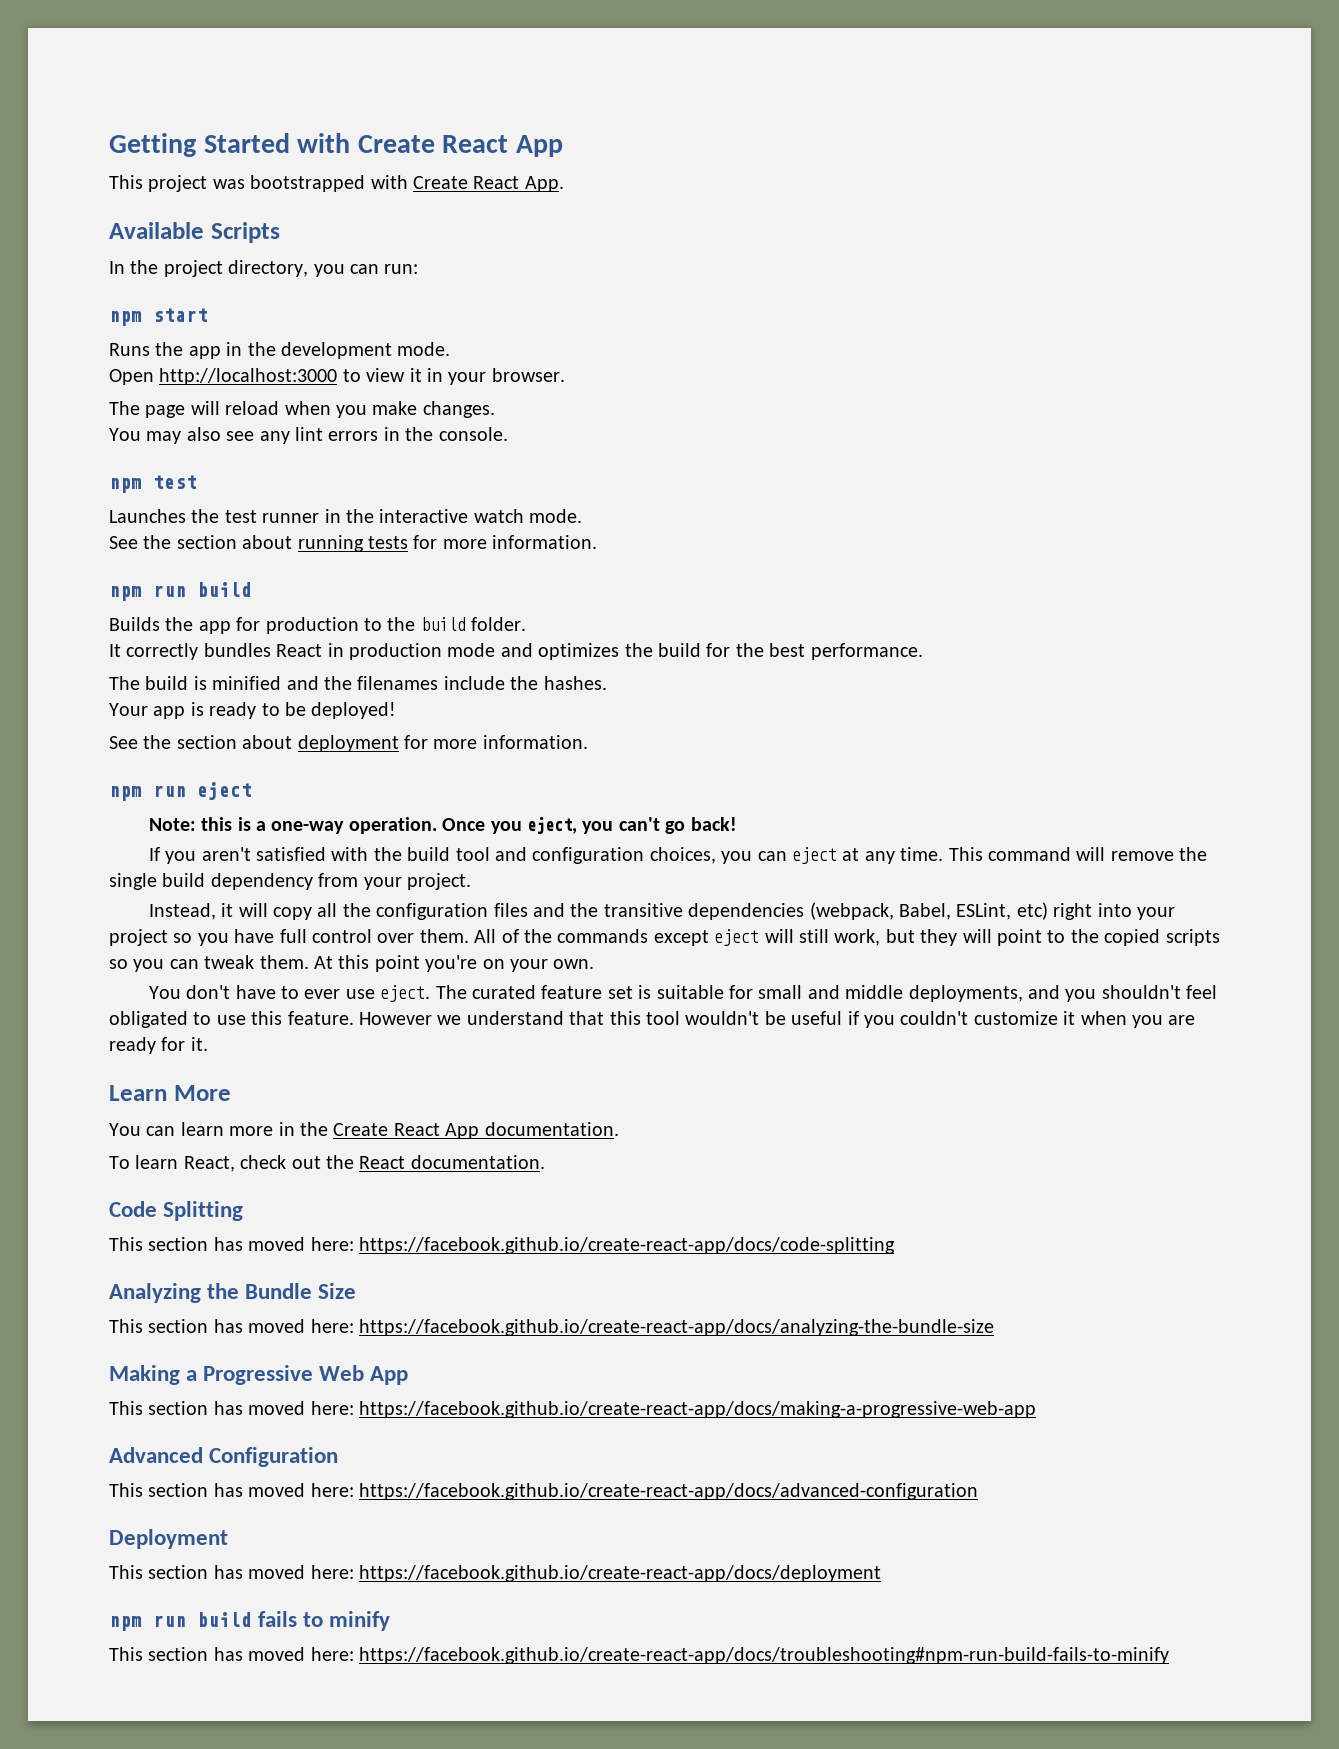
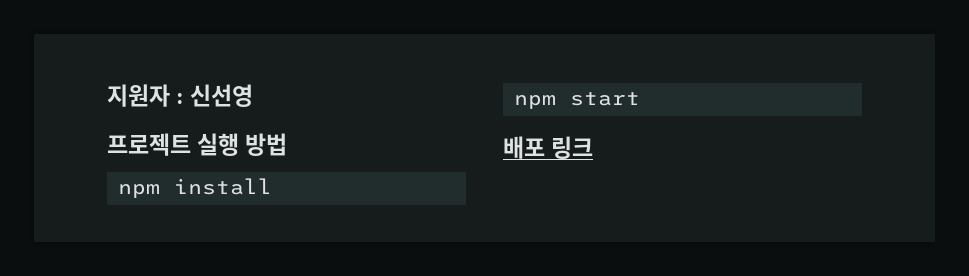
- Getting Started with Create React App
- This project was bootstrapped with Create React App.
- Available Scripts
- In the project directory, you can run:
+ 지원자 : 신선영
+ 프로젝트 실행 방법
+ npm install
  npm start
- Runs the app in the development mode.
- Open http://localhost:3000 to view it in your browser.
- The page will reload when you make changes.
- You may also see any lint errors in the console.
- npm test
- Launches the test runner in the interactive watch mode.
- See the section about running tests for more information.
- npm run build
- Builds the app for production to the build folder.
- It correctly bundles React in production mode and optimizes the build for the best performance.
- The build is minified and the filenames include the hashes.
- Your app is ready to be deployed!
- See the section about deployment for more information.
- npm run eject
- Note: this is a one-way operation. Once you eject, you can't go back!
- If you aren't satisfied with the build tool and configuration choices, you can eject at any time. This command will remove the single build dependency from your project.
- Instead, it will copy all the configuration files and the transitive dependencies (webpack, Babel, ESLint, etc) right into your project so you have full control over them. All of the commands except eject will still work, but they will point to the copied scripts so you can tweak them. At this point you're on your own.
- You don't have to ever use eject. The curated feature set is suitable for small and middle deployments, and you shouldn't feel obligated to use this feature. However we understand that this tool wouldn't be useful if you couldn't customize it when you are ready for it.
- Learn More
- You can learn more in the Create React App documentation.
- To learn React, check out the React documentation.
- Code Splitting
- This section has moved here: https://facebook.github.io/create-react-app/docs/code-splitting
- Analyzing the Bundle Size
- This section has moved here: https://facebook.github.io/create-react-app/docs/analyzing-the-bundle-size
- Making a Progressive Web App
- This section has moved here: https://facebook.github.io/create-react-app/docs/making-a-progressive-web-app
- Advanced Configuration
- This section has moved here: https://facebook.github.io/create-react-app/docs/advanced-configuration
- Deployment
- This section has moved here: https://facebook.github.io/create-react-app/docs/deployment
- npm run build fails to minify
- This section has moved here: https://facebook.github.io/create-react-app/docs/troubleshooting#npm-run-build-fails-to-minify
+ 배포 링크

